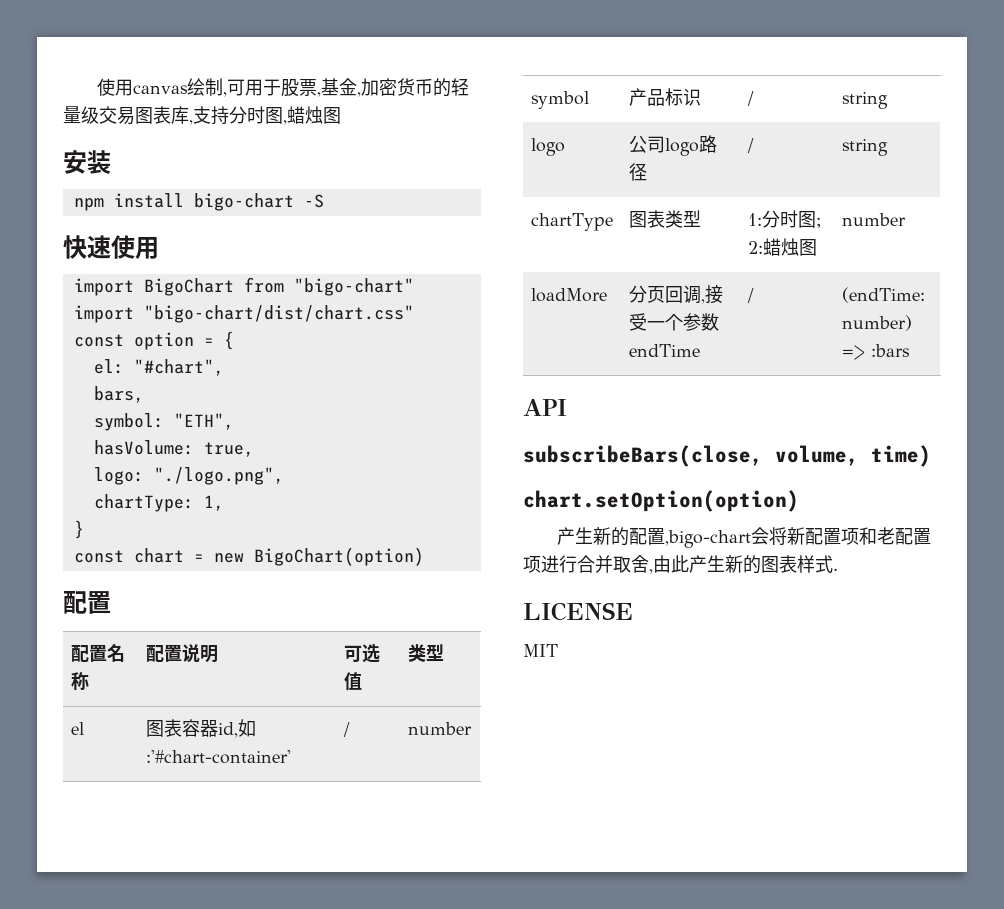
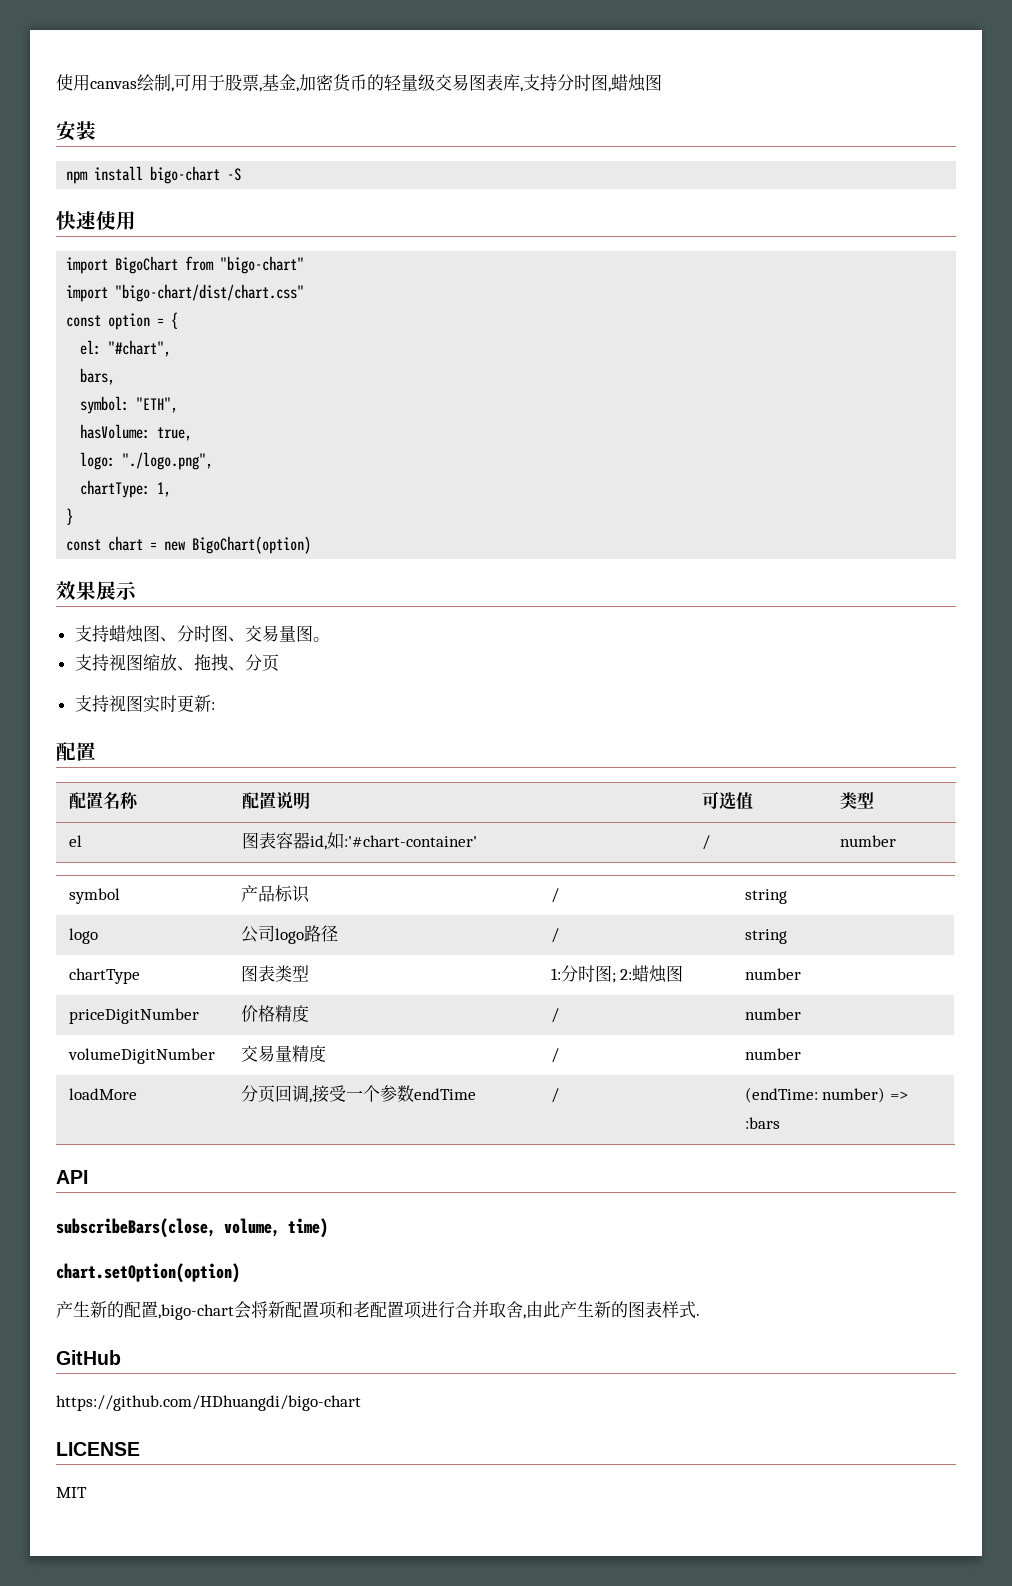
+ 效果展示
+ 支持蜡烛图、分时图、交易量图。
+ 支持视图缩放、拖拽、分页
+ 支持视图实时更新:
+ priceDigitNumber | 价格精度 | / | number
+ volumeDigitNumber | 交易量精度 | / | number
+ GitHub
+ https://github.com/HDhuangdi/bigo-chart

